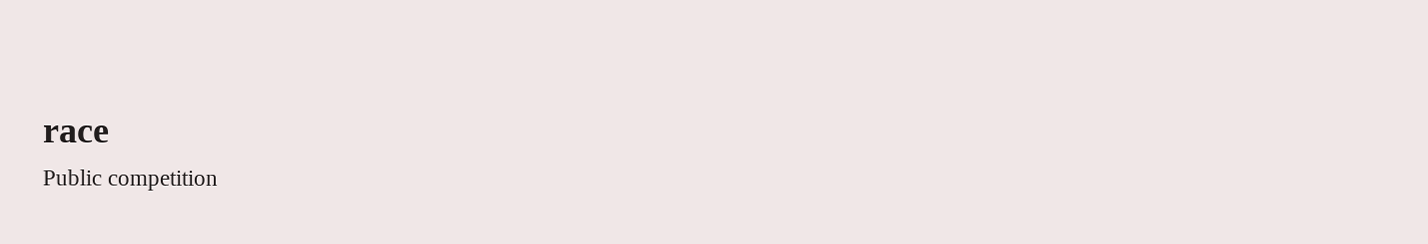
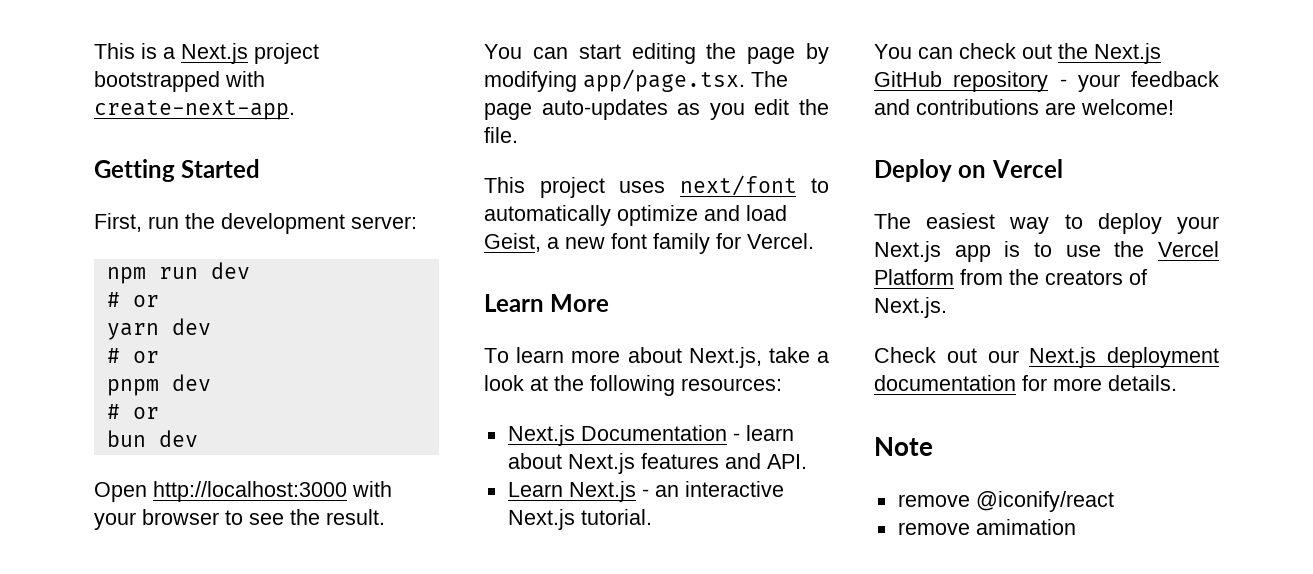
- race
- Public competition
+ This is a Next.js project bootstrapped with create-next-app.
+ Getting Started
+ First, run the development server:
+ npm run dev
+ # or
+ yarn dev
+ # or
+ pnpm dev
+ # or
+ bun dev
+ Open http://localhost:3000 with your browser to see the result.
+ You can start editing the page by modifying app/page.tsx. The page auto-updates as you edit the file.
+ This project uses next/font to automatically optimize and load Geist, a new font family for Vercel.
+ Learn More
+ To learn more about Next.js, take a look at the following resources:
+ Next.js Documentation - learn about Next.js features and API.
+ Learn Next.js - an interactive Next.js tutorial.
+ You can check out the Next.js GitHub repository - your feedback and contributions are welcome!
+ Deploy on Vercel
+ The easiest way to deploy your Next.js app is to use the Vercel Platform from the creators of Next.js.
+ Check out our Next.js deployment documentation for more details.
+ Note
+ remove @iconify/react
+ remove amimation

